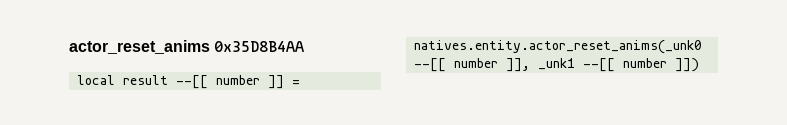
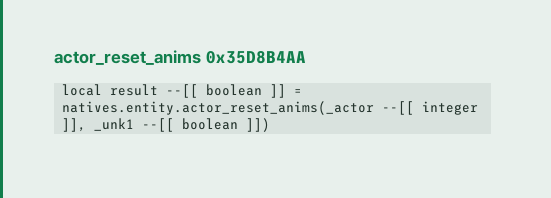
- local result --[[ number ]] = natives.entity.actor_reset_anims(_unk0 --[[ number ]], _unk1 --[[ number ]])
+ local result --[[ boolean ]] = natives.entity.actor_reset_anims(_actor --[[ integer ]], _unk1 --[[ boolean ]])

